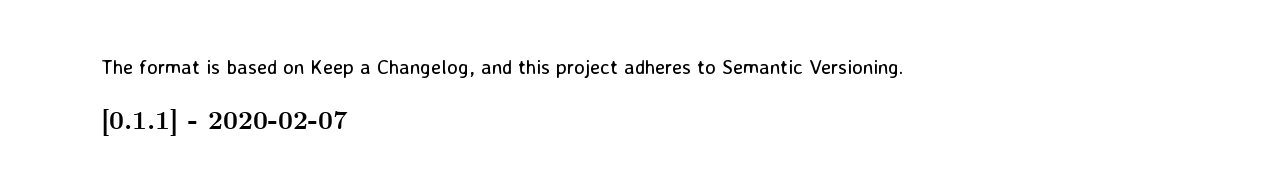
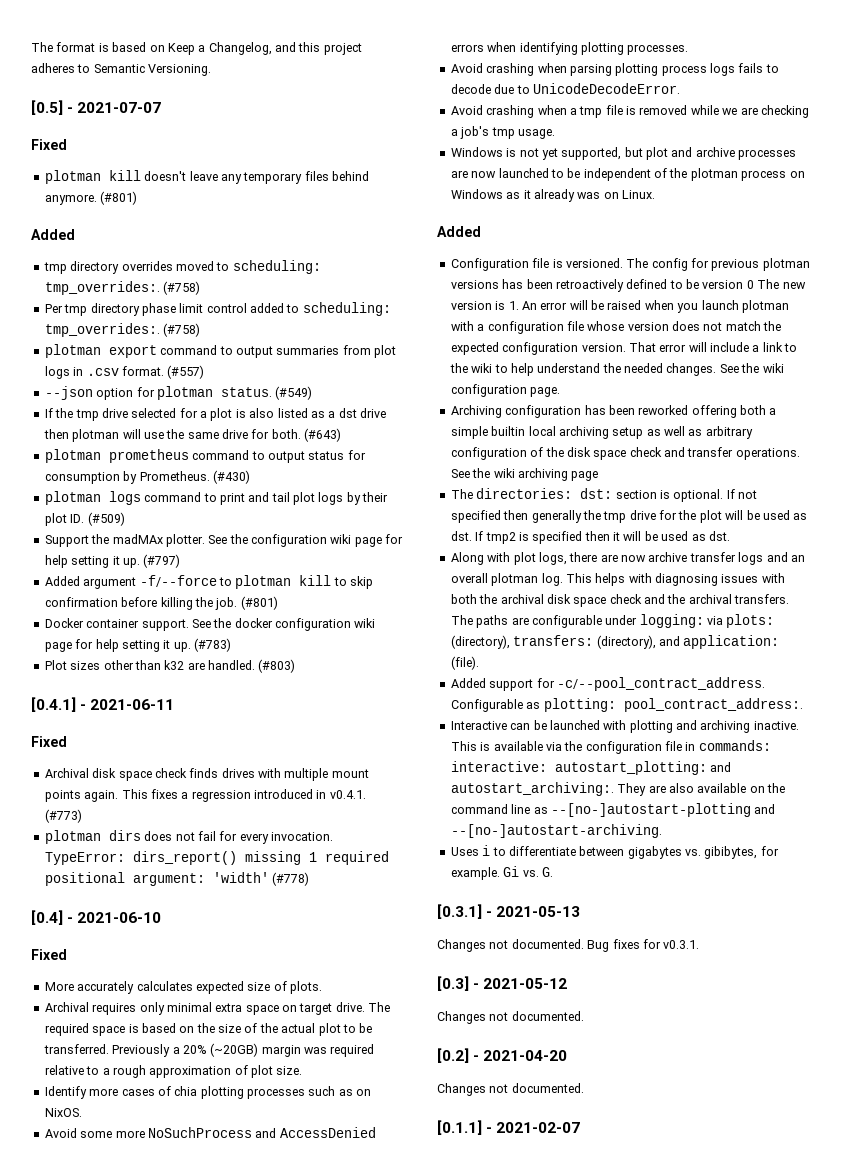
+ [0.5] - 2021-07-07
+ Fixed
+ plotman kill doesn't leave any temporary files behind anymore. (#801)
+ Added
+ tmp directory overrides moved to scheduling: tmp_overrides:. (#758)
+ Per tmp directory phase limit control added to scheduling: tmp_overrides:. (#758)
+ plotman export command to output summaries from plot logs in .csv format. (#557)
+ --json option for plotman status. (#549)
+ If the tmp drive selected for a plot is also listed as a dst drive then plotman will use the same drive for both. (#643)
+ plotman prometheus command to output status for consumption by Prometheus. (#430)
+ plotman logs command to print and tail plot logs by their plot ID. (#509)
+ Support the madMAx plotter. See the configuration wiki page for help setting it up. (#797)
+ Added argument -f/--force to plotman kill to skip confirmation before killing the job. (#801)
+ Docker container support. See the docker configuration wiki page for help setting it up. (#783)
+ Plot sizes other than k32 are handled. (#803)
+ [0.4.1] - 2021-06-11
+ Fixed
+ Archival disk space check finds drives with multiple mount points again. This fixes a regression introduced in v0.4.1. (#773)
+ plotman dirs does not fail for every invocation. TypeError: dirs_report() missing 1 required positional argument: 'width' (#778)
+ [0.4] - 2021-06-10
+ Fixed
+ More accurately calculates expected size of plots.
+ Archival requires only minimal extra space on target drive. The required space is based on the size of the actual plot to be transferred. Previously a 20% (~20GB) margin was required relative to a rough approximation of plot size.
+ Identify more cases of chia plotting processes such as on NixOS.
+ Avoid some more NoSuchProcess and AccessDenied errors when identifying plotting processes.
+ Avoid crashing when parsing plotting process logs fails to decode due to UnicodeDecodeError.
+ Avoid crashing when a tmp file is removed while we are checking a job's tmp usage.
+ Windows is not yet supported, but plot and archive processes are now launched to be independent of the plotman process on Windows as it already was on Linux.
+ Added
+ Configuration file is versioned. The config for previous plotman versions has been retroactively defined to be version 0 The new version is 1. An error will be raised when you launch plotman with a configuration file whose version does not match the expected configuration version. That error will include a link to the wiki to help understand the needed changes. See the wiki configuration page.
+ Archiving configuration has been reworked offering both a simple builtin local archiving setup as well as arbitrary configuration of the disk space check and transfer operations. See the wiki archiving page
+ The directories: dst: section is optional. If not specified then generally the tmp drive for the plot will be used as dst. If tmp2 is specified then it will be used as dst.
+ Along with plot logs, there are now archive transfer logs and an overall plotman log. This helps with diagnosing issues with both the archival disk space check and the archival transfers. The paths are configurable under logging: via plots: (directory), transfers: (directory), and application: (file).
+ Added support for -c/--pool_contract_address. Configurable as plotting: pool_contract_address:.
+ Interactive can be launched with plotting and archiving inactive. This is available via the configuration file in commands: interactive: autostart_plotting: and autostart_archiving:. They are also available on the command line as --[no-]autostart-plotting and --[no-]autostart-archiving.
+ Uses i to differentiate between gigabytes vs. gibibytes, for example. Gi vs. G.
+ [0.3.1] - 2021-05-13
+ Changes not documented. Bug fixes for v0.3.1.
+ [0.3] - 2021-05-12
+ Changes not documented.
+ [0.2] - 2021-04-20
+ Changes not documented.
- [0.1.1] - 2020-02-07
+ [0.1.1] - 2021-02-07

